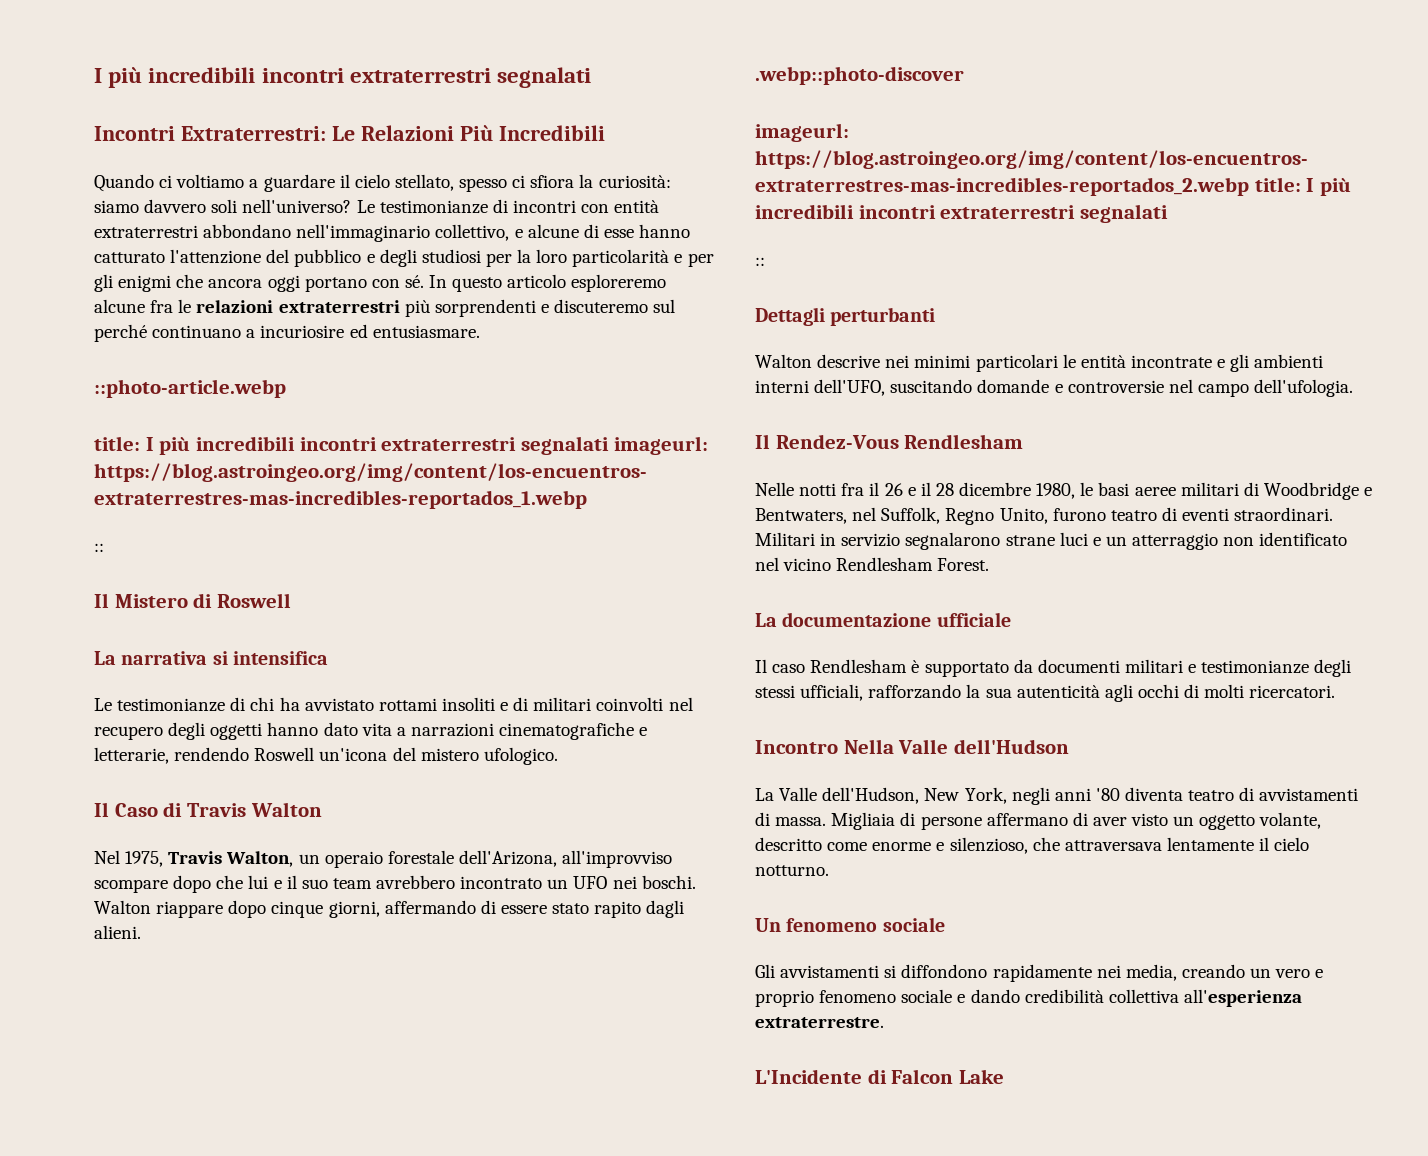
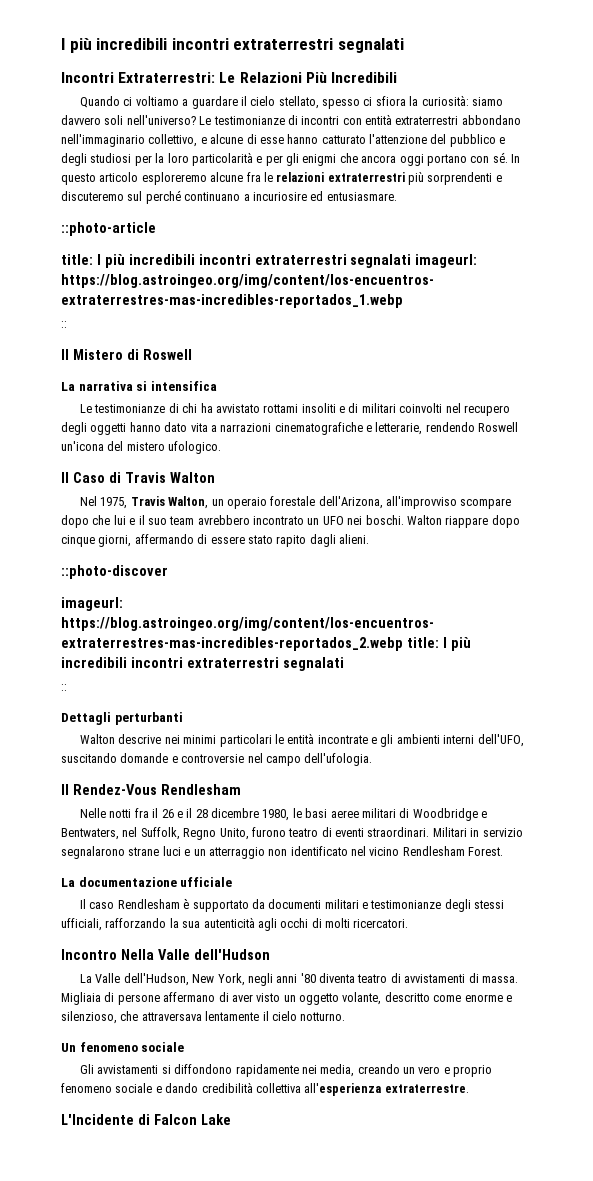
- ::photo-article.webp
+ ::photo-article
- .webp::photo-discover
+ ::photo-discover

